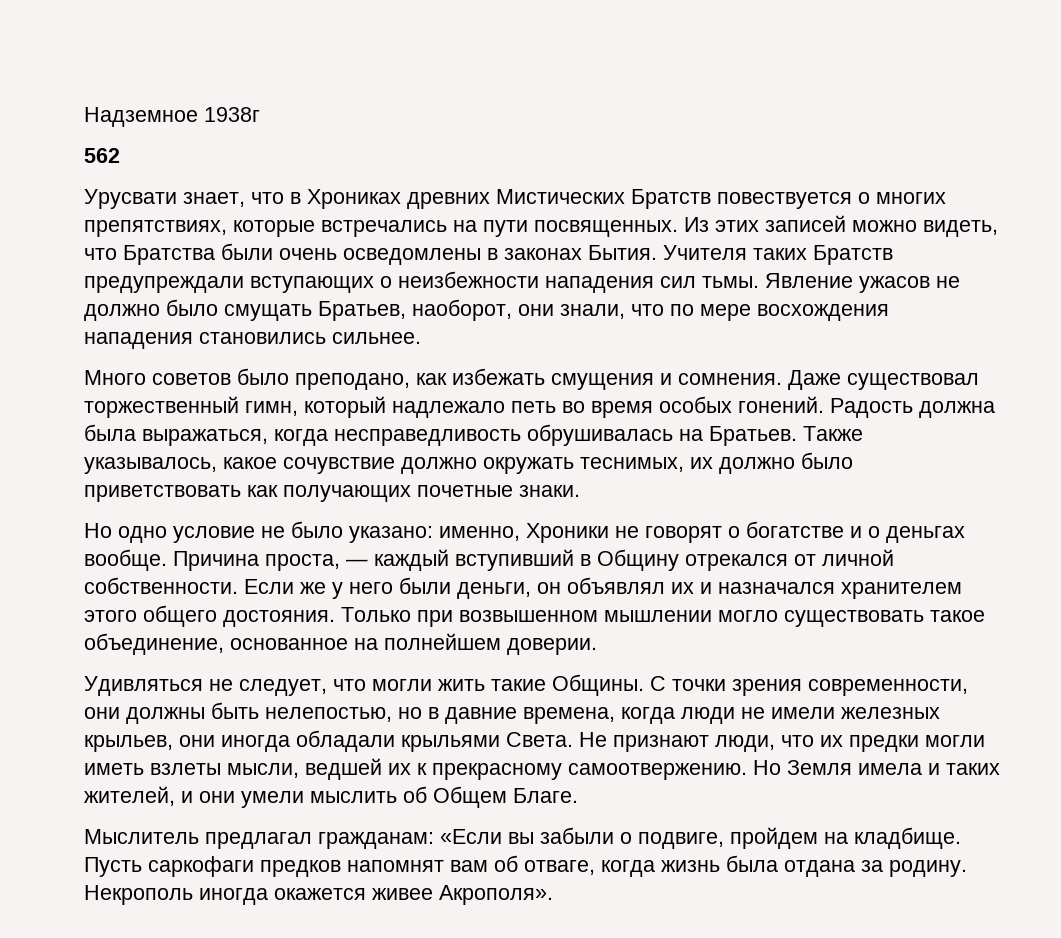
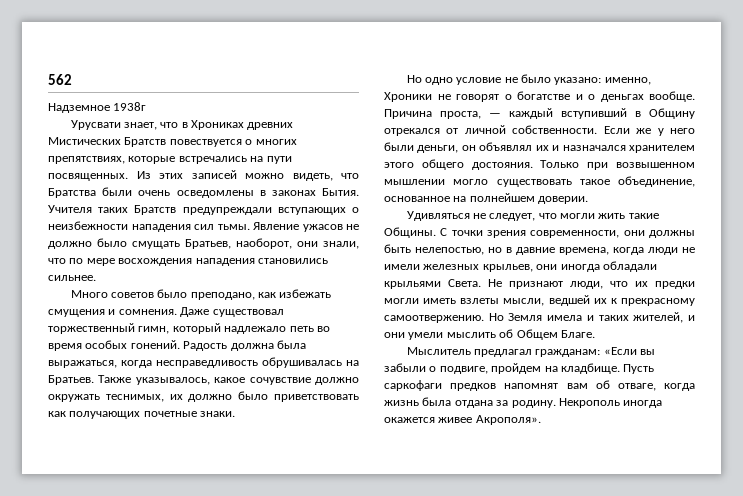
+ 562
- 562

